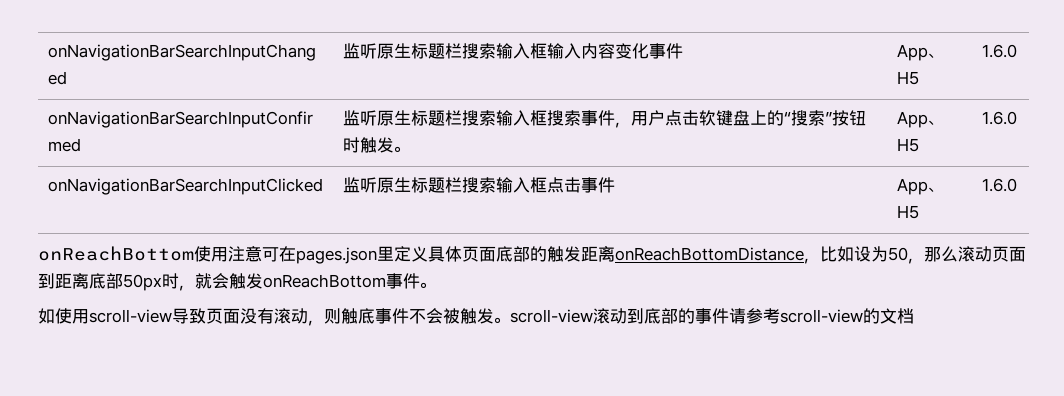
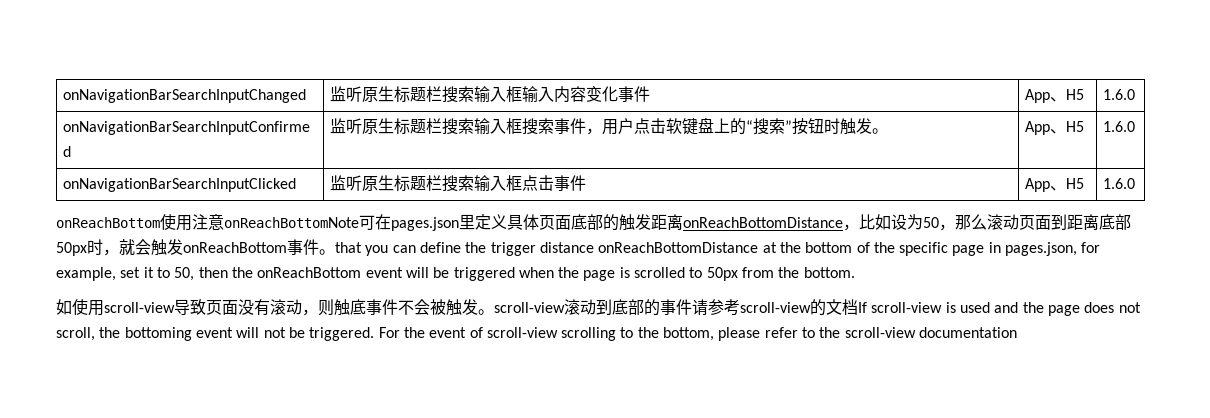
- onReachBottom使用注意可在pages.json里定义具体页面底部的触发距离onReachBottomDistance，比如设为50，那么滚动页面到距离底部50px时，就会触发onReachBottom事件。
+ onReachBottom使用注意onReachBottomNote可在pages.json里定义具体页面底部的触发距离onReachBottomDistance，比如设为50，那么滚动页面到距离底部50px时，就会触发onReachBottom事件。that you can define the trigger distance onReachBottomDistance at the bottom of the specific page in pages.json, for example, set it to 50, then the onReachBottom event will be triggered when the page is scrolled to 50px from the bottom.
- 如使用scroll-view导致页面没有滚动，则触底事件不会被触发。scroll-view滚动到底部的事件请参考scroll-view的文档
+ 如使用scroll-view导致页面没有滚动，则触底事件不会被触发。scroll-view滚动到底部的事件请参考scroll-view的文档If scroll-view is used and the page does not scroll, the bottoming event will not be triggered. For the event of scroll-view scrolling to the bottom, please refer to the scroll-view documentation

